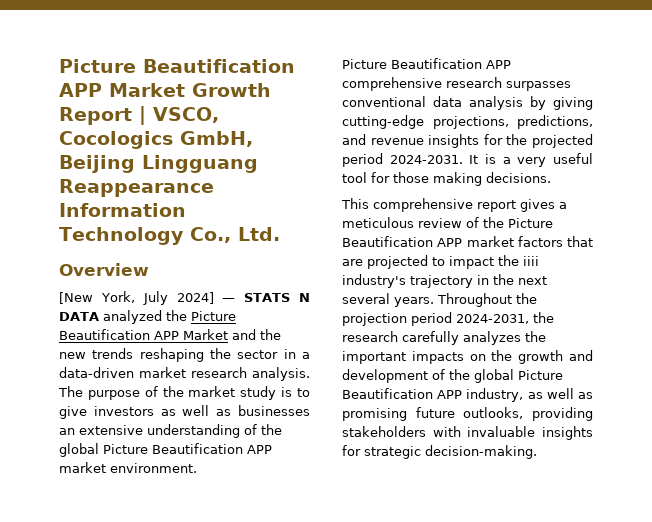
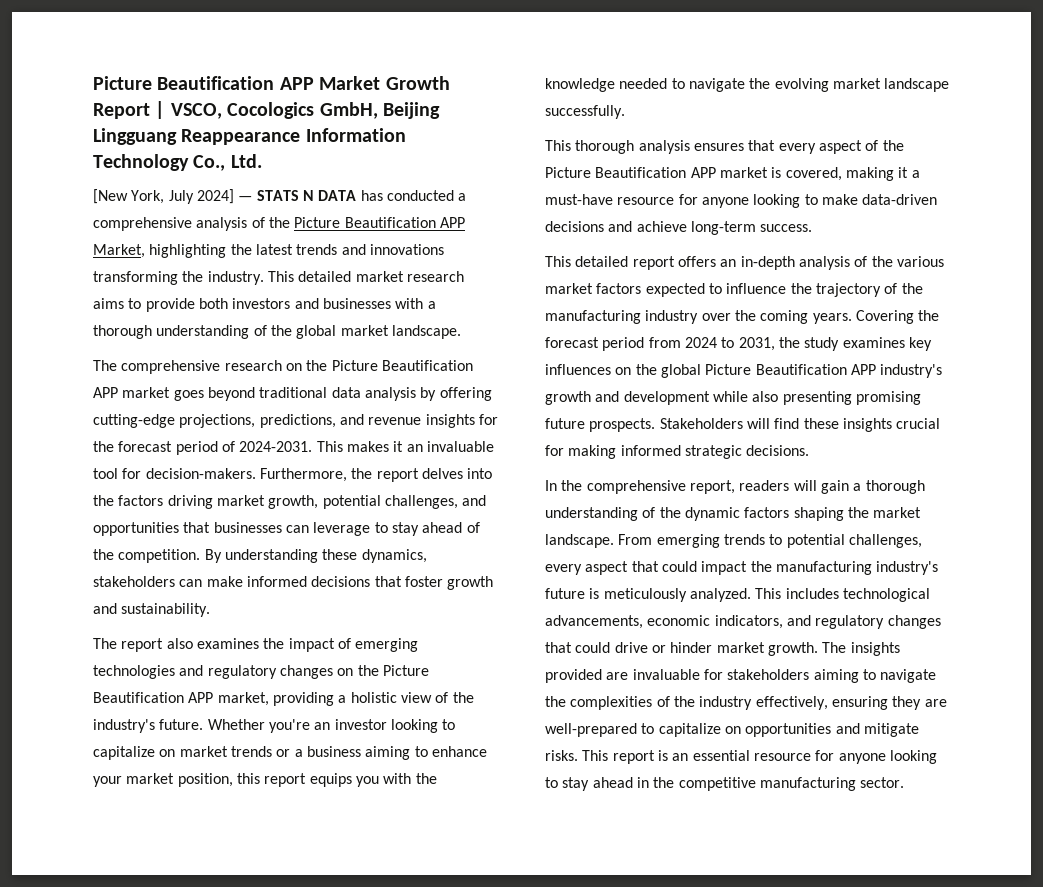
- Overview
- [New York, July 2024] — STATS N DATA analyzed the Picture Beautification APP Market and the new trends reshaping the sector in a data-driven market research analysis. The purpose of the market study is to give investors as well as businesses an extensive understanding of the global Picture Beautification APP market environment.
- Picture Beautification APP comprehensive research surpasses conventional data analysis by giving cutting-edge projections, predictions, and revenue insights for the projected period 2024-2031. It is a very useful tool for those making decisions.
- This comprehensive report gives a meticulous review of the Picture Beautification APP market factors that are projected to impact the iiii industry's trajectory in the next several years. Throughout the projection period 2024-2031, the research carefully analyzes the important impacts on the growth and development of the global Picture Beautification APP industry, as well as promising future outlooks, providing stakeholders with invaluable insights for strategic decision-making.
+ [New York, July 2024] — STATS N DATA has conducted a comprehensive analysis of the Picture Beautification APP Market, highlighting the latest trends and innovations transforming the industry. This detailed market research aims to provide both investors and businesses with a thorough understanding of the global market landscape.
+ The comprehensive research on the Picture Beautification APP market goes beyond traditional data analysis by offering cutting-edge projections, predictions, and revenue insights for the forecast period of 2024-2031. This makes it an invaluable tool for decision-makers. Furthermore, the report delves into the factors driving market growth, potential challenges, and opportunities that businesses can leverage to stay ahead of the competition. By understanding these dynamics, stakeholders can make informed decisions that foster growth and sustainability.
+ The report also examines the impact of emerging technologies and regulatory changes on the Picture Beautification APP market, providing a holistic view of the industry's future. Whether you're an investor looking to capitalize on market trends or a business aiming to enhance your market position, this report equips you with the knowledge needed to navigate the evolving market landscape successfully.
+ This thorough analysis ensures that every aspect of the Picture Beautification APP market is covered, making it a must-have resource for anyone looking to make data-driven decisions and achieve long-term success.
+ This detailed report offers an in-depth analysis of the various market factors expected to influence the trajectory of the manufacturing industry over the coming years. Covering the forecast period from 2024 to 2031, the study examines key influences on the global Picture Beautification APP industry's growth and development while also presenting promising future prospects. Stakeholders will find these insights crucial for making informed strategic decisions.
+ In the comprehensive report, readers will gain a thorough understanding of the dynamic factors shaping the market landscape. From emerging trends to potential challenges, every aspect that could impact the manufacturing industry's future is meticulously analyzed. This includes technological advancements, economic indicators, and regulatory changes that could drive or hinder market growth. The insights provided are invaluable for stakeholders aiming to navigate the complexities of the industry effectively, ensuring they are well-prepared to capitalize on opportunities and mitigate risks. This report is an essential resource for anyone looking to stay ahead in the competitive manufacturing sector.

